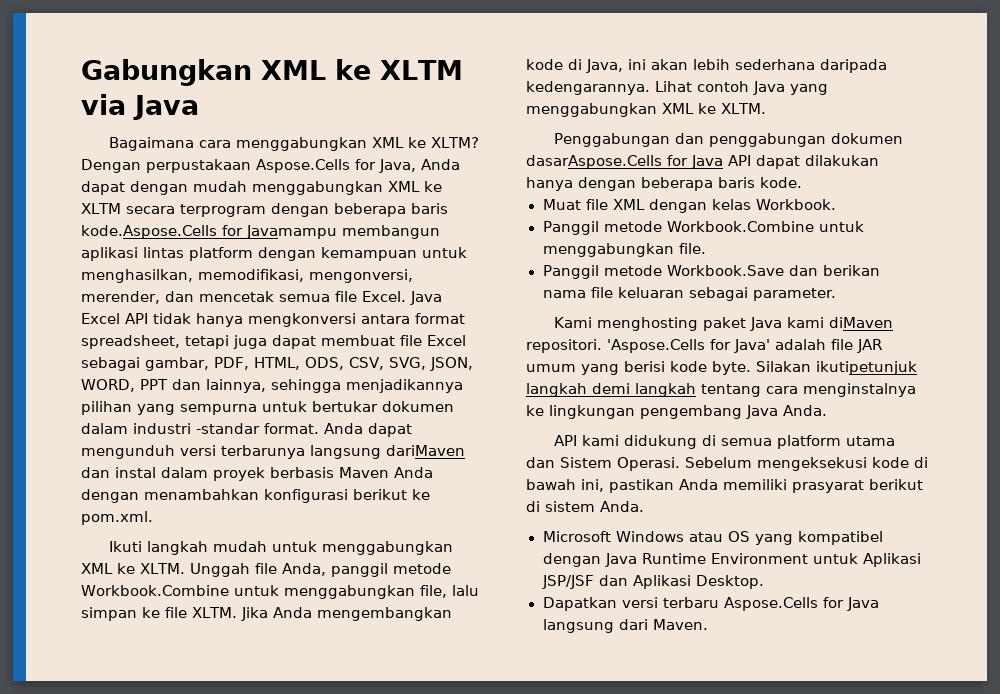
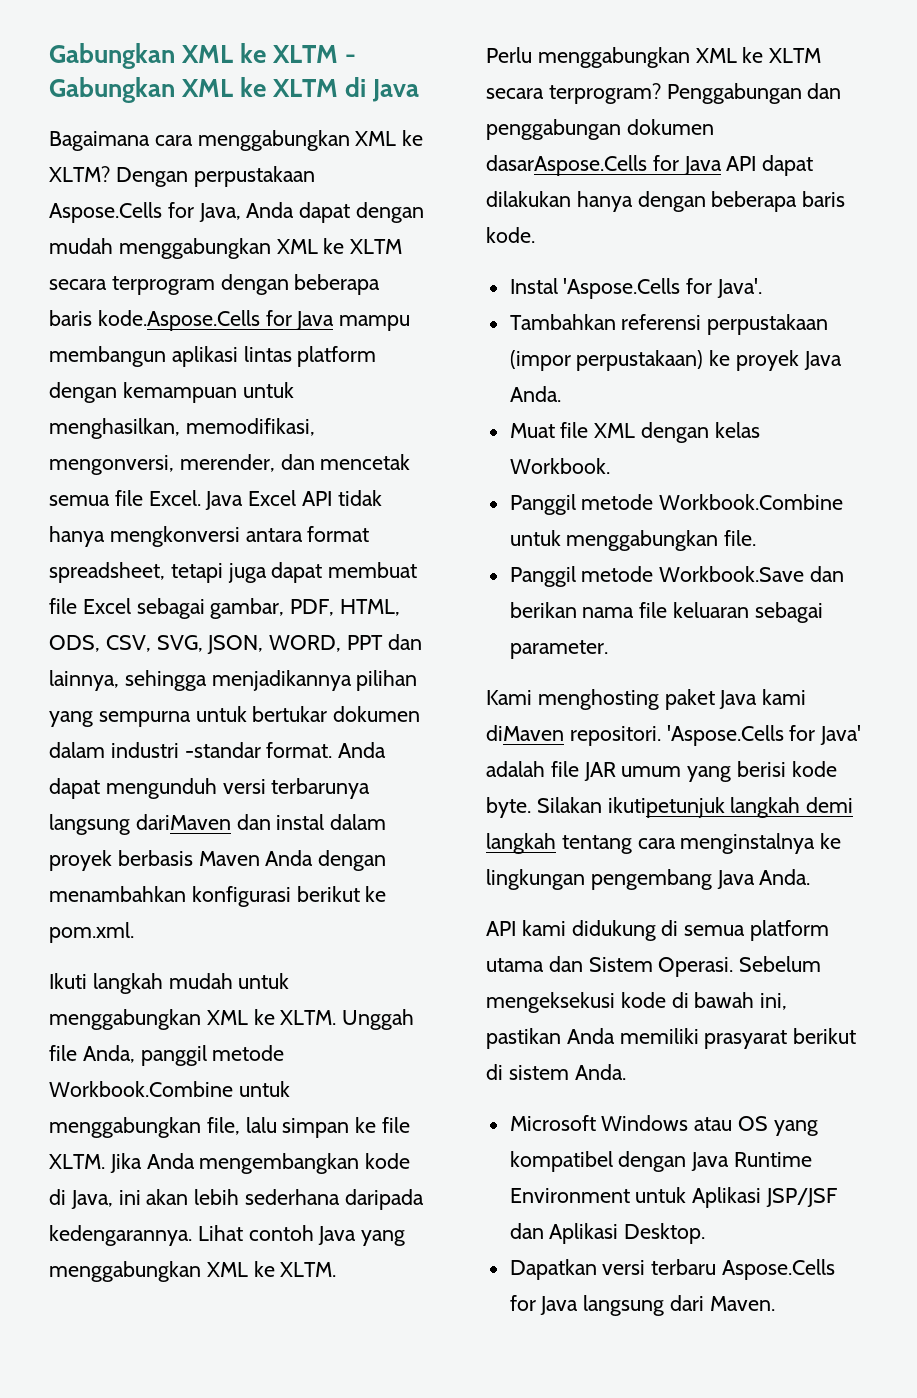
- Gabungkan XML ke XLTM via Java
+ Gabungkan XML ke XLTM - Gabungkan XML ke XLTM di Java
- Dengan perpustakaan Aspose.Cells for Java, Anda dapat dengan mudah menggabungkan XML ke XLTM secara terprogram dengan beberapa baris kode.Aspose.Cells for Javamampu membangun aplikasi lintas platform dengan kemampuan untuk menghasilkan, memodifikasi, mengonversi, merender, dan mencetak semua file Excel.
+ Dengan perpustakaan Aspose.Cells for Java, Anda dapat dengan mudah menggabungkan XML ke XLTM secara terprogram dengan beberapa baris kode.Aspose.Cells for Java mampu membangun aplikasi lintas platform dengan kemampuan untuk menghasilkan, memodifikasi, mengonversi, merender, dan mencetak semua file Excel.
+ Perlu menggabungkan XML ke XLTM secara terprogram?
+ Instal 'Aspose.Cells for Java'.
+ Tambahkan referensi perpustakaan (impor perpustakaan) ke proyek Java Anda.

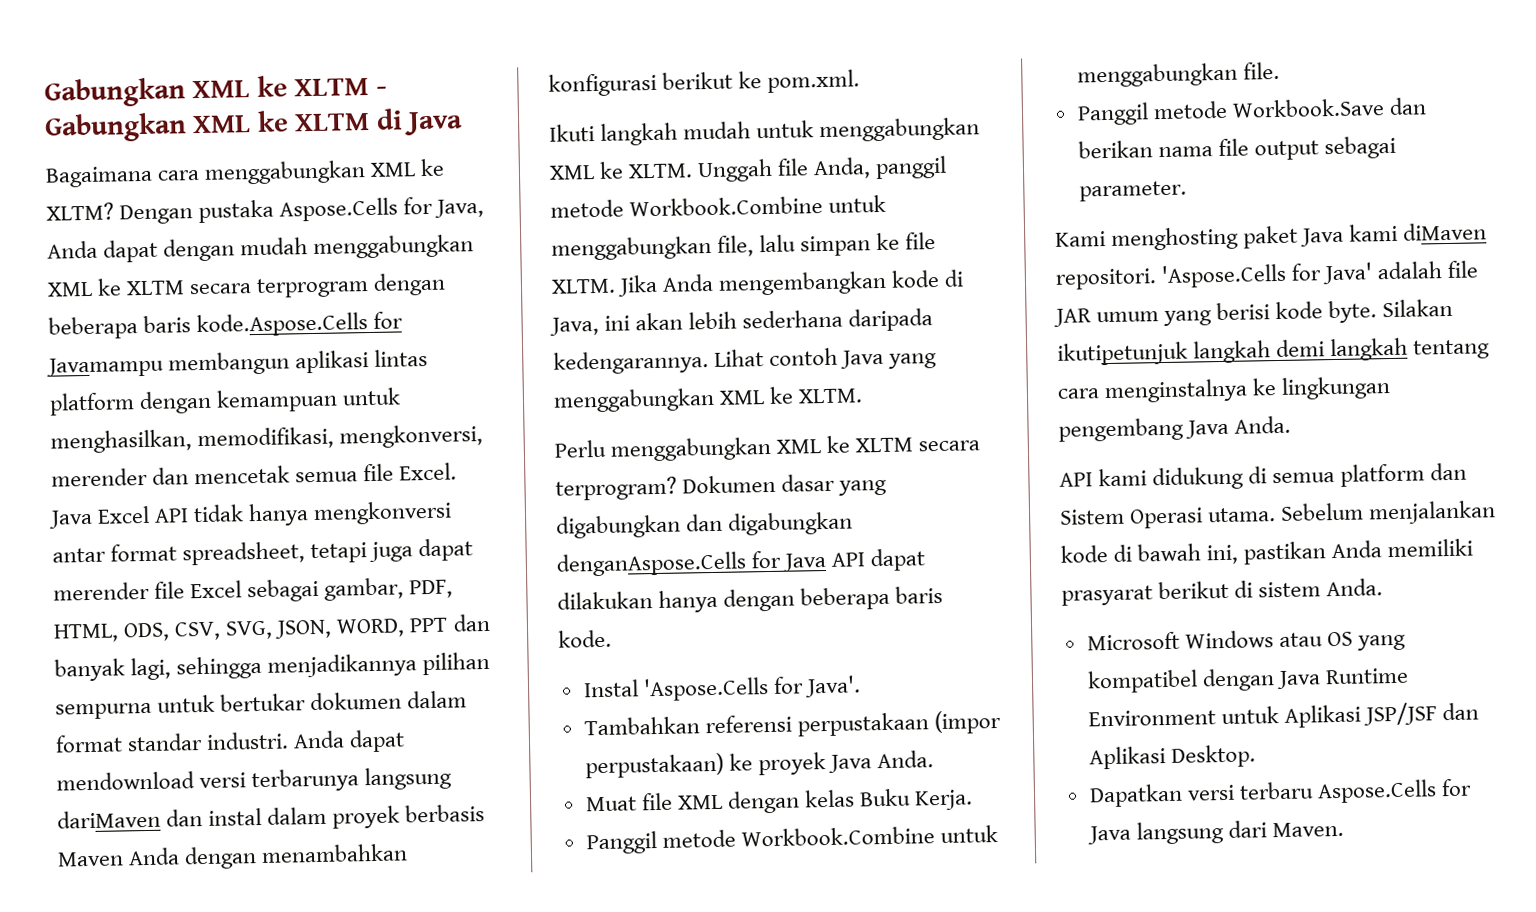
- Dengan perpustakaan Aspose.Cells for Java, Anda dapat dengan mudah menggabungkan XML ke XLTM secara terprogram dengan beberapa baris kode.Aspose.Cells for Java mampu membangun aplikasi lintas platform dengan kemampuan untuk menghasilkan, memodifikasi, mengonversi, merender, dan mencetak semua file Excel.
+ Dengan pustaka Aspose.Cells for Java, Anda dapat dengan mudah menggabungkan XML ke XLTM secara terprogram dengan beberapa baris kode.Aspose.Cells for Javamampu membangun aplikasi lintas platform dengan kemampuan untuk menghasilkan, memodifikasi, mengkonversi, merender dan mencetak semua file Excel.
- Java Excel API tidak hanya mengkonversi antara format spreadsheet, tetapi juga dapat membuat file Excel sebagai gambar, PDF, HTML, ODS, CSV, SVG, JSON, WORD, PPT dan lainnya, sehingga menjadikannya pilihan yang sempurna untuk bertukar dokumen dalam industri -standar format. Anda dapat mengunduh versi terbarunya langsung dariMaven dan instal dalam proyek berbasis Maven Anda dengan menambahkan konfigurasi berikut ke pom.xml.
+ Java Excel API tidak hanya mengkonversi antar format spreadsheet, tetapi juga dapat merender file Excel sebagai gambar, PDF, HTML, ODS, CSV, SVG, JSON, WORD, PPT dan banyak lagi, sehingga menjadikannya pilihan sempurna untuk bertukar dokumen dalam format standar industri. Anda dapat mendownload versi terbarunya langsung dariMaven dan instal dalam proyek berbasis Maven Anda dengan menambahkan konfigurasi berikut ke pom.xml.
- Penggabungan dan penggabungan dokumen dasarAspose.Cells for Java API dapat dilakukan hanya dengan beberapa baris kode.
+ Dokumen dasar yang digabungkan dan digabungkan denganAspose.Cells for Java API dapat dilakukan hanya dengan beberapa baris kode.
- Muat file XML dengan kelas Workbook.
+ Muat file XML dengan kelas Buku Kerja.
- Panggil metode Workbook.Save dan berikan nama file keluaran sebagai parameter.
+ Panggil metode Workbook.Save dan berikan nama file output sebagai parameter.
- API kami didukung di semua platform utama dan Sistem Operasi. Sebelum mengeksekusi kode di bawah ini, pastikan Anda memiliki prasyarat berikut di sistem Anda.
+ API kami didukung di semua platform dan Sistem Operasi utama. Sebelum menjalankan kode di bawah ini, pastikan Anda memiliki prasyarat berikut di sistem Anda.

